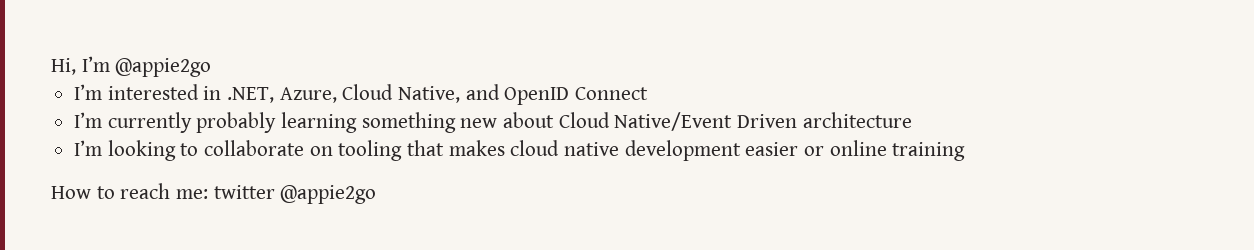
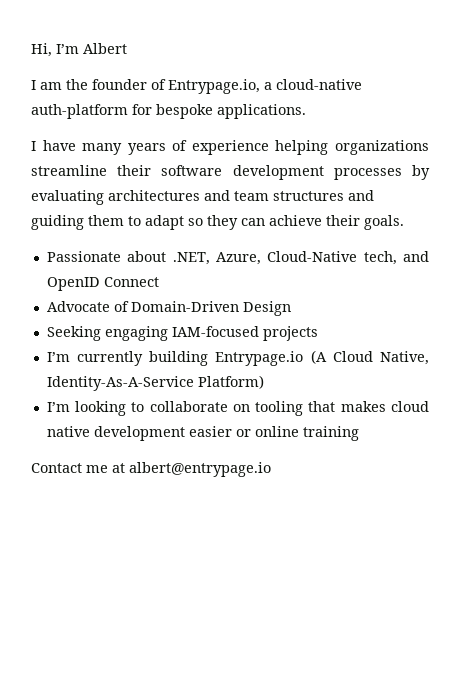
- Hi, I’m @appie2go
- I’m interested in .NET, Azure, Cloud Native, and OpenID Connect
- I’m currently probably learning something new about Cloud Native/Event Driven architecture
+ Hi, I’m Albert
+ I am the founder of Entrypage.io, a cloud-native auth-platform for bespoke applications.
+ I have many years of experience helping organizations streamline their software development processes by evaluating architectures and team structures and guiding them to adapt so they can achieve their goals.
+ Passionate about .NET, Azure, Cloud‑Native tech, and OpenID Connect
+ Advocate of Domain‑Driven Design
+ Seeking engaging IAM‑focused projects
+ I’m currently building Entrypage.io (A Cloud Native, Identity-As-A-Service Platform)
- How to reach me: twitter @appie2go
+ Contact me at albert@entrypage.io

